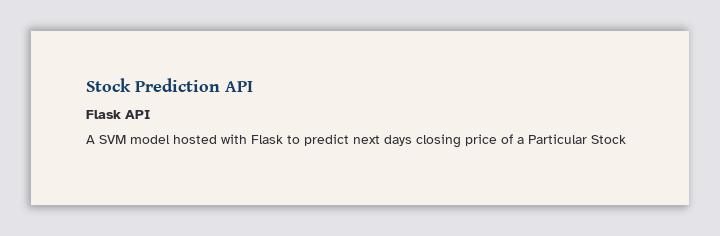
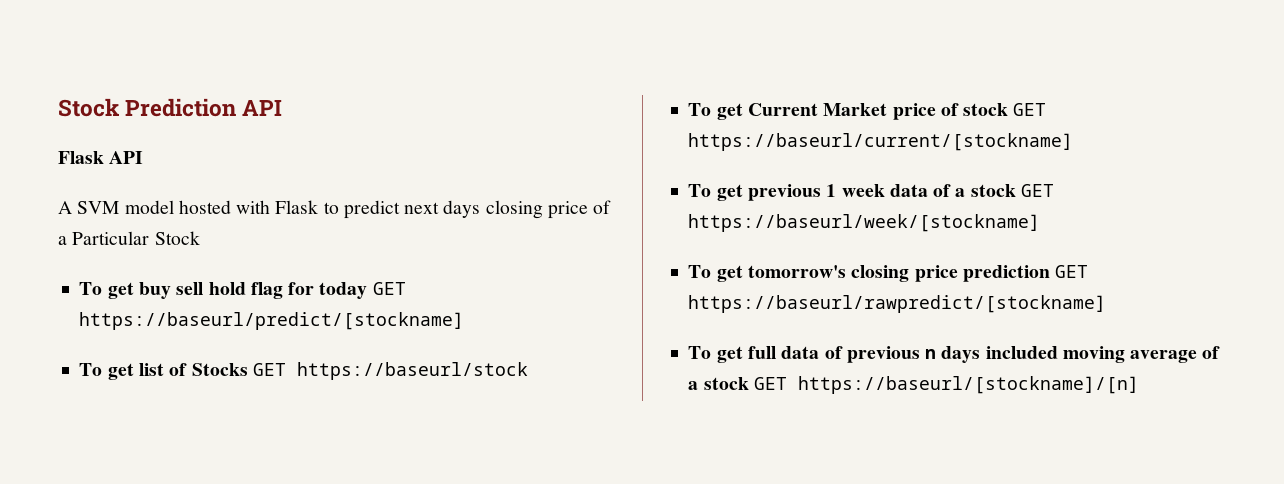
+ To get buy sell hold flag for today GET https://baseurl/predict/[stockname]
+ To get list of Stocks GET https://baseurl/stock
+ To get Current Market price of stock GET https://baseurl/current/[stockname]
+ To get previous 1 week data of a stock GET https://baseurl/week/[stockname]
+ To get tomorrow's closing price prediction GET https://baseurl/rawpredict/[stockname]
+ To get full data of previous n days included moving average of a stock GET https://baseurl/[stockname]/[n]

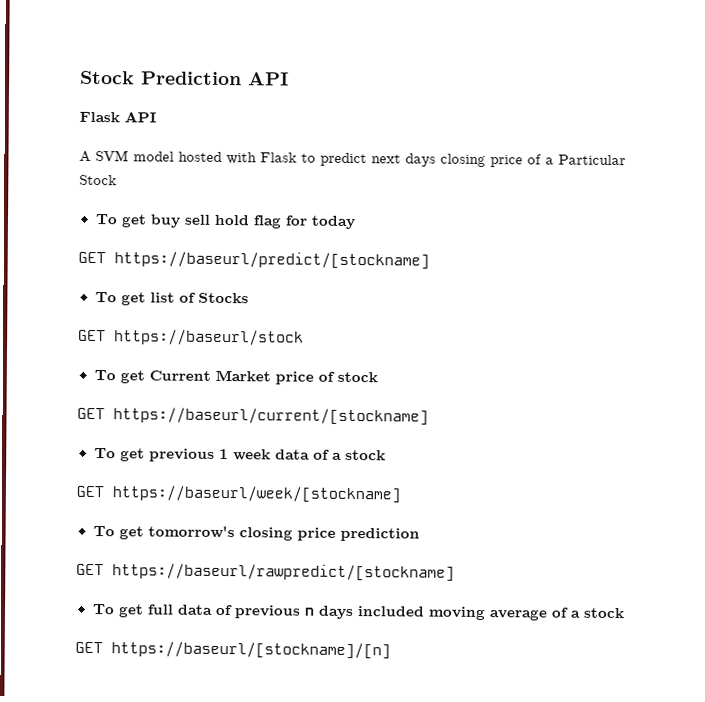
- To get buy sell hold flag for today GET https://baseurl/predict/[stockname]
+ To get buy sell hold flag for today
+ GET https://baseurl/predict/[stockname]
- To get list of Stocks GET https://baseurl/stock
+ To get list of Stocks
+ GET https://baseurl/stock
- To get Current Market price of stock GET https://baseurl/current/[stockname]
+ To get Current Market price of stock
+ GET https://baseurl/current/[stockname]
- To get previous 1 week data of a stock GET https://baseurl/week/[stockname]
+ To get previous 1 week data of a stock
+ GET https://baseurl/week/[stockname]
- To get tomorrow's closing price prediction GET https://baseurl/rawpredict/[stockname]
+ To get tomorrow's closing price prediction
+ GET https://baseurl/rawpredict/[stockname]
- To get full data of previous n days included moving average of a stock GET https://baseurl/[stockname]/[n]
+ To get full data of previous n days included moving average of a stock
+ GET https://baseurl/[stockname]/[n]

